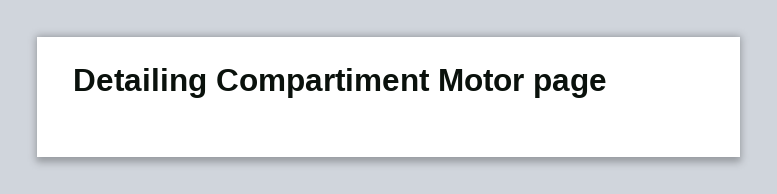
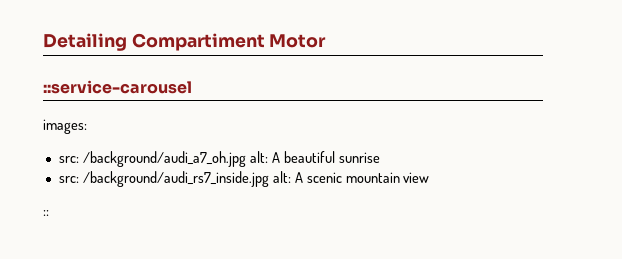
- Detailing Compartiment Motor page
+ Detailing Compartiment Motor
+ ::service-carousel
+ images:
+ src: /background/audi_a7_oh.jpg alt: A beautiful sunrise
+ src: /background/audi_rs7_inside.jpg alt: A scenic mountain view
+ ::

